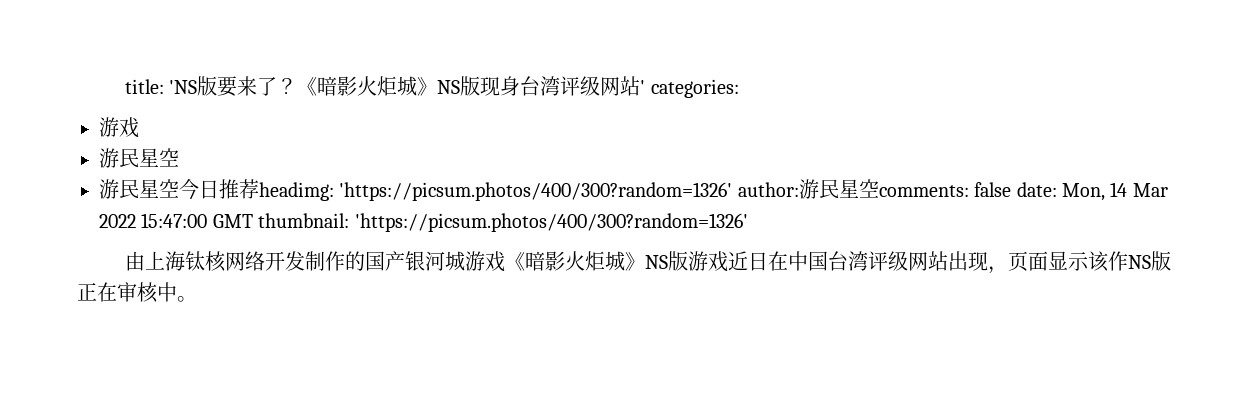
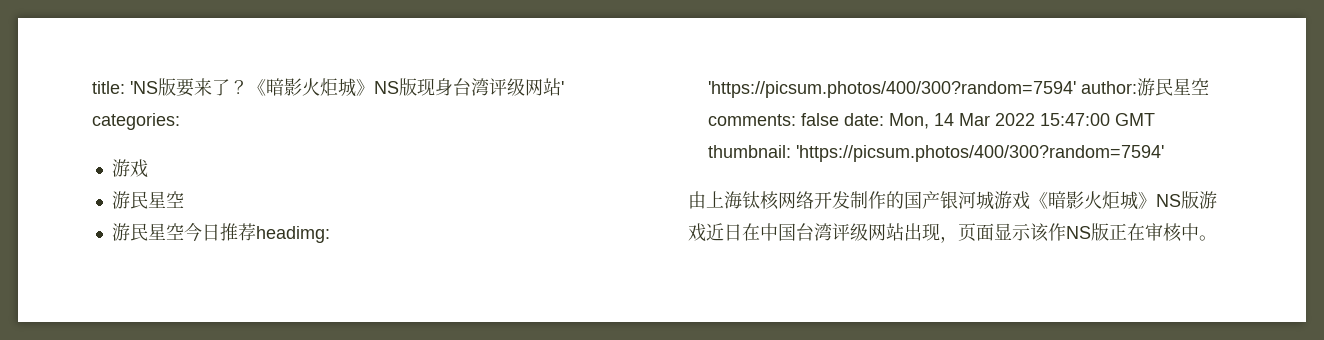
- 游民星空今日推荐headimg: 'https://picsum.photos/400/300?random=1326' author:游民星空comments: false date: Mon, 14 Mar 2022 15:47:00 GMT thumbnail: 'https://picsum.photos/400/300?random=1326'
+ 游民星空今日推荐headimg: 'https://picsum.photos/400/300?random=7594' author:游民星空comments: false date: Mon, 14 Mar 2022 15:47:00 GMT thumbnail: 'https://picsum.photos/400/300?random=7594'

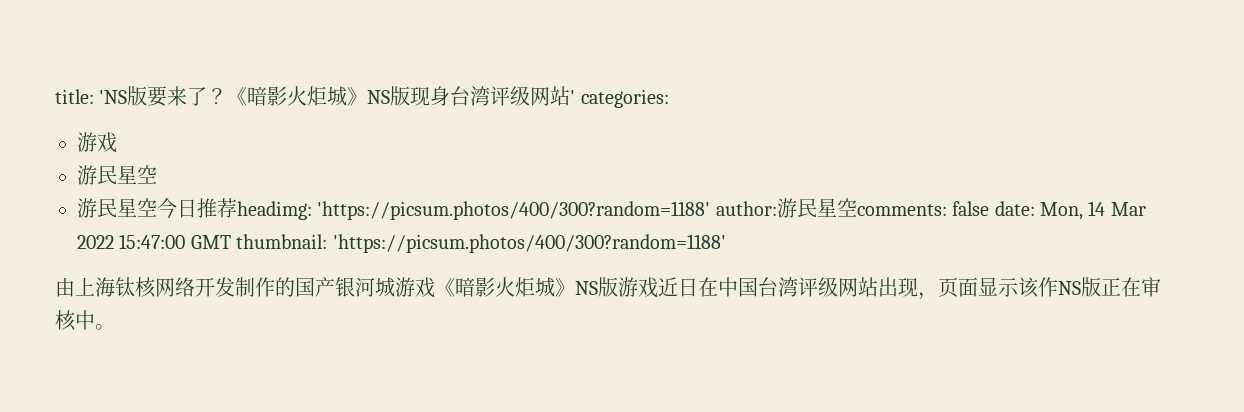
- 游民星空今日推荐headimg: 'https://picsum.photos/400/300?random=7594' author:游民星空comments: false date: Mon, 14 Mar 2022 15:47:00 GMT thumbnail: 'https://picsum.photos/400/300?random=7594'
+ 游民星空今日推荐headimg: 'https://picsum.photos/400/300?random=1188' author:游民星空comments: false date: Mon, 14 Mar 2022 15:47:00 GMT thumbnail: 'https://picsum.photos/400/300?random=1188'

